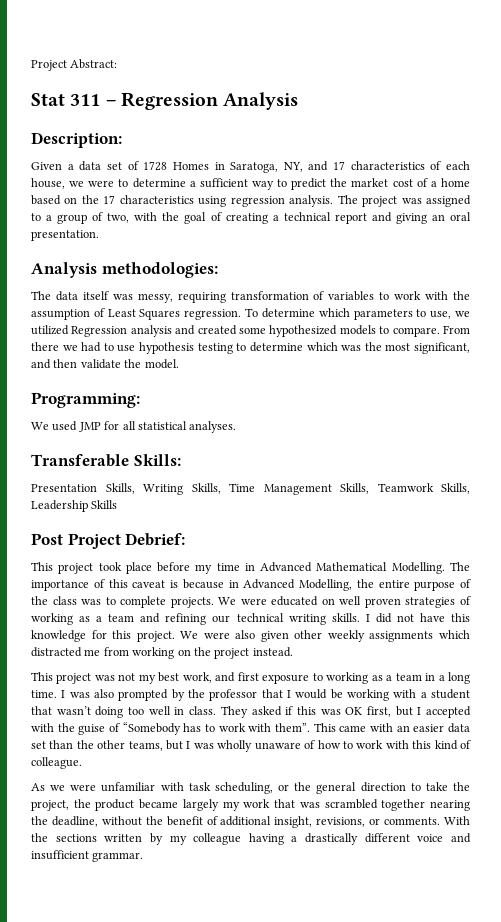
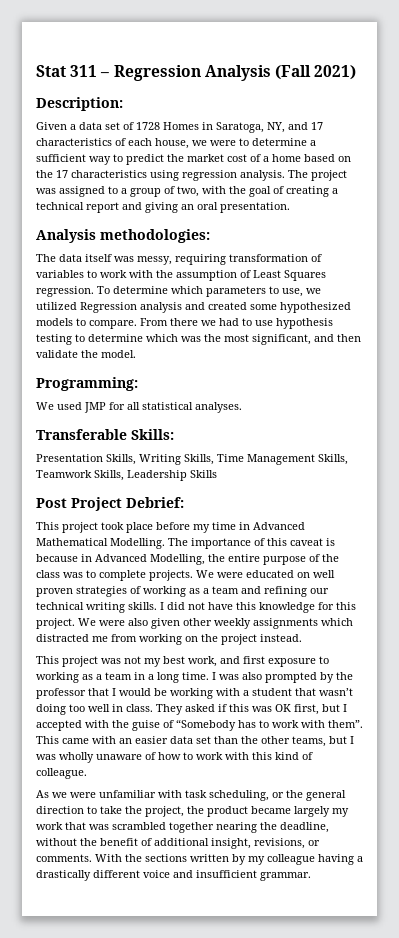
- Project Abstract:
- Stat 311 – Regression Analysis
+ Stat 311 – Regression Analysis (Fall 2021)

